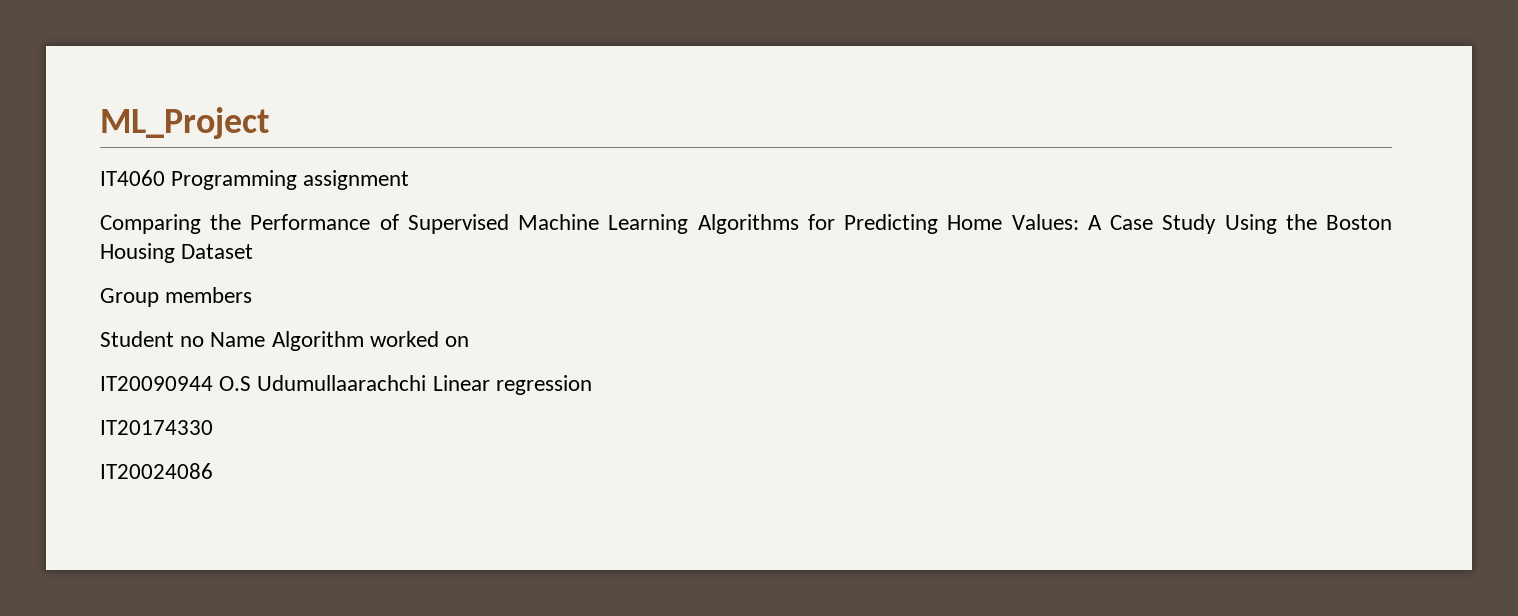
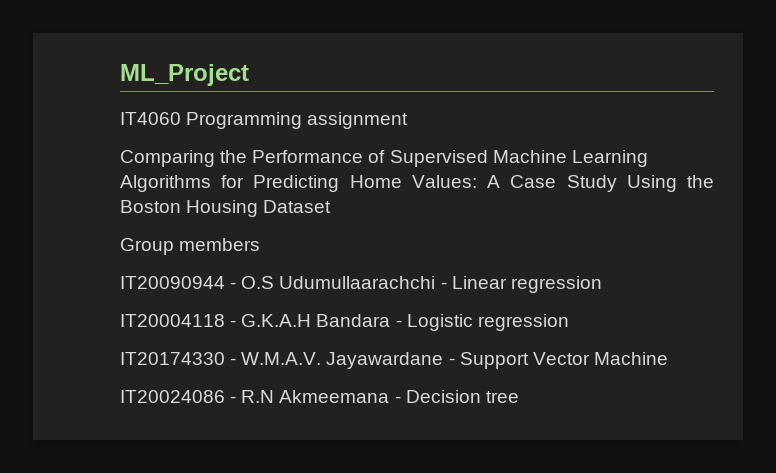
- Student no Name Algorithm worked on
- IT20090944 O.S Udumullaarachchi Linear regression
+ IT20090944 - O.S Udumullaarachchi - Linear regression
- IT20174330
- IT20024086
+ IT20004118 - G.K.A.H Bandara - Logistic regression
+ IT20174330 - W.M.A.V. Jayawardane - Support Vector Machine
+ IT20024086 - R.N Akmeemana - Decision tree

